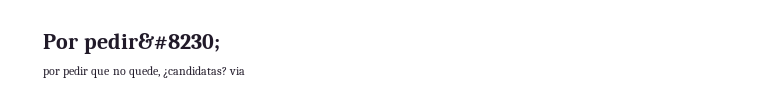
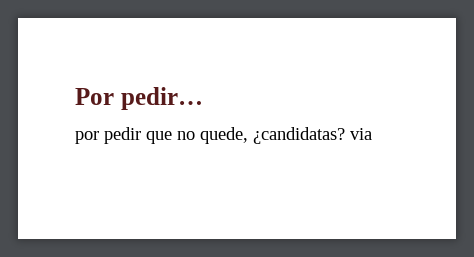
- Por pedir&#8230;
+ Por pedir…

